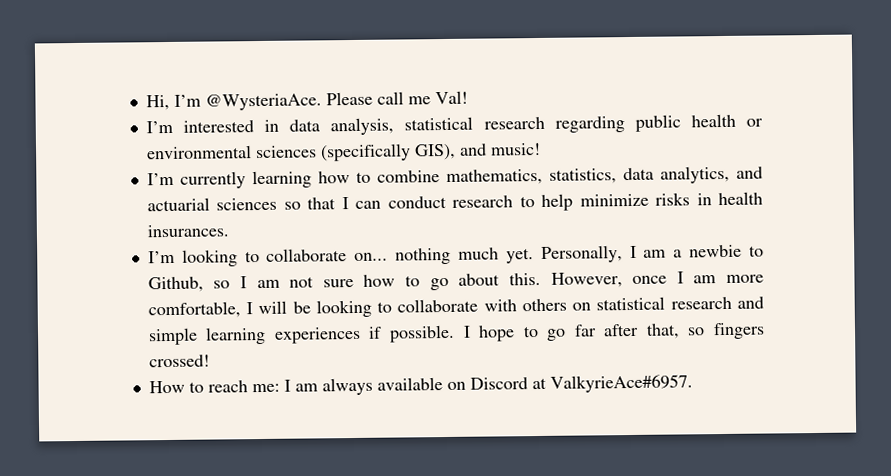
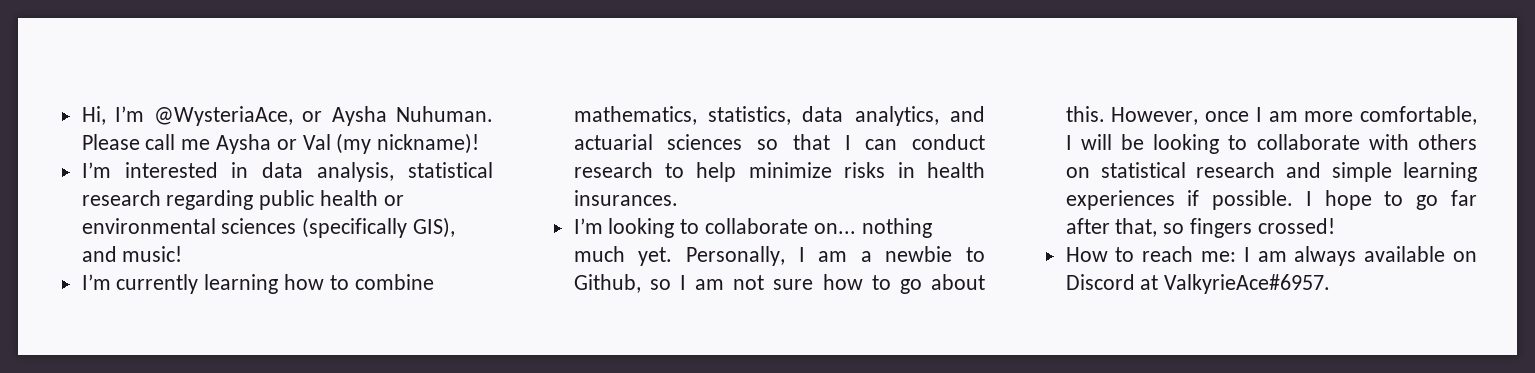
- Hi, I’m @WysteriaAce. Please call me Val!
+ Hi, I’m @WysteriaAce, or Aysha Nuhuman. Please call me Aysha or Val (my nickname)!

